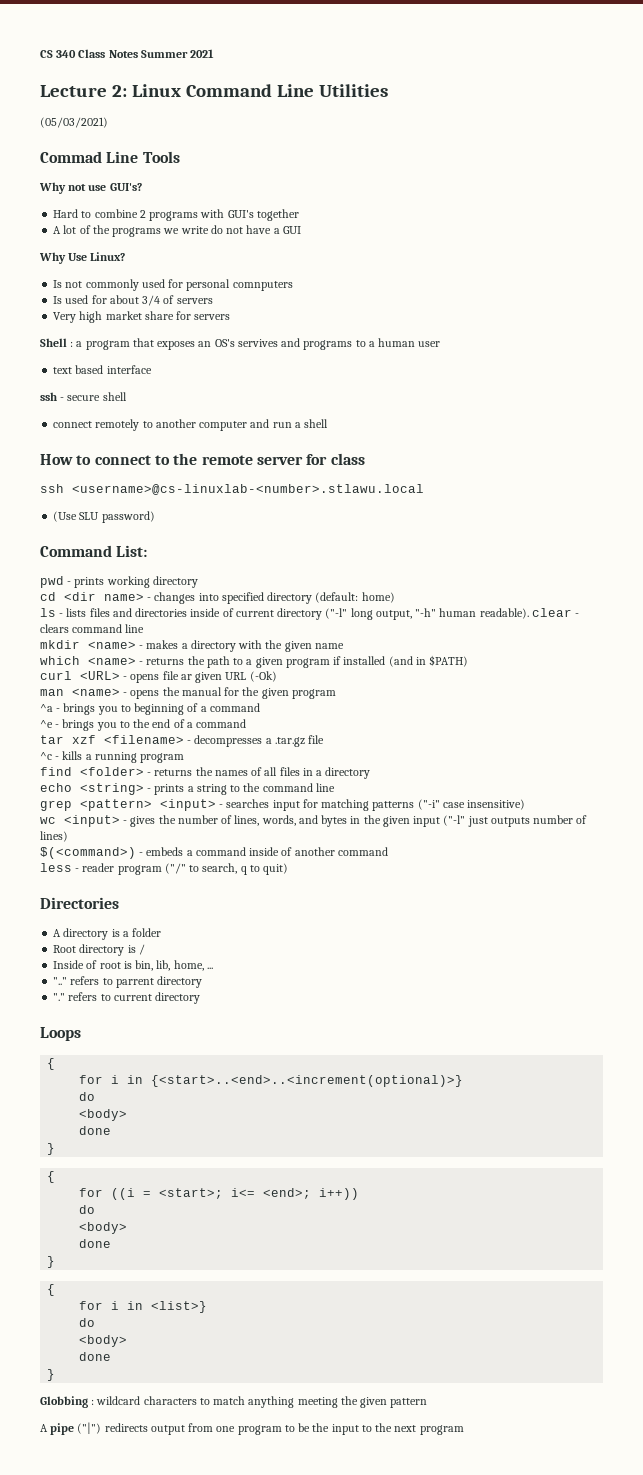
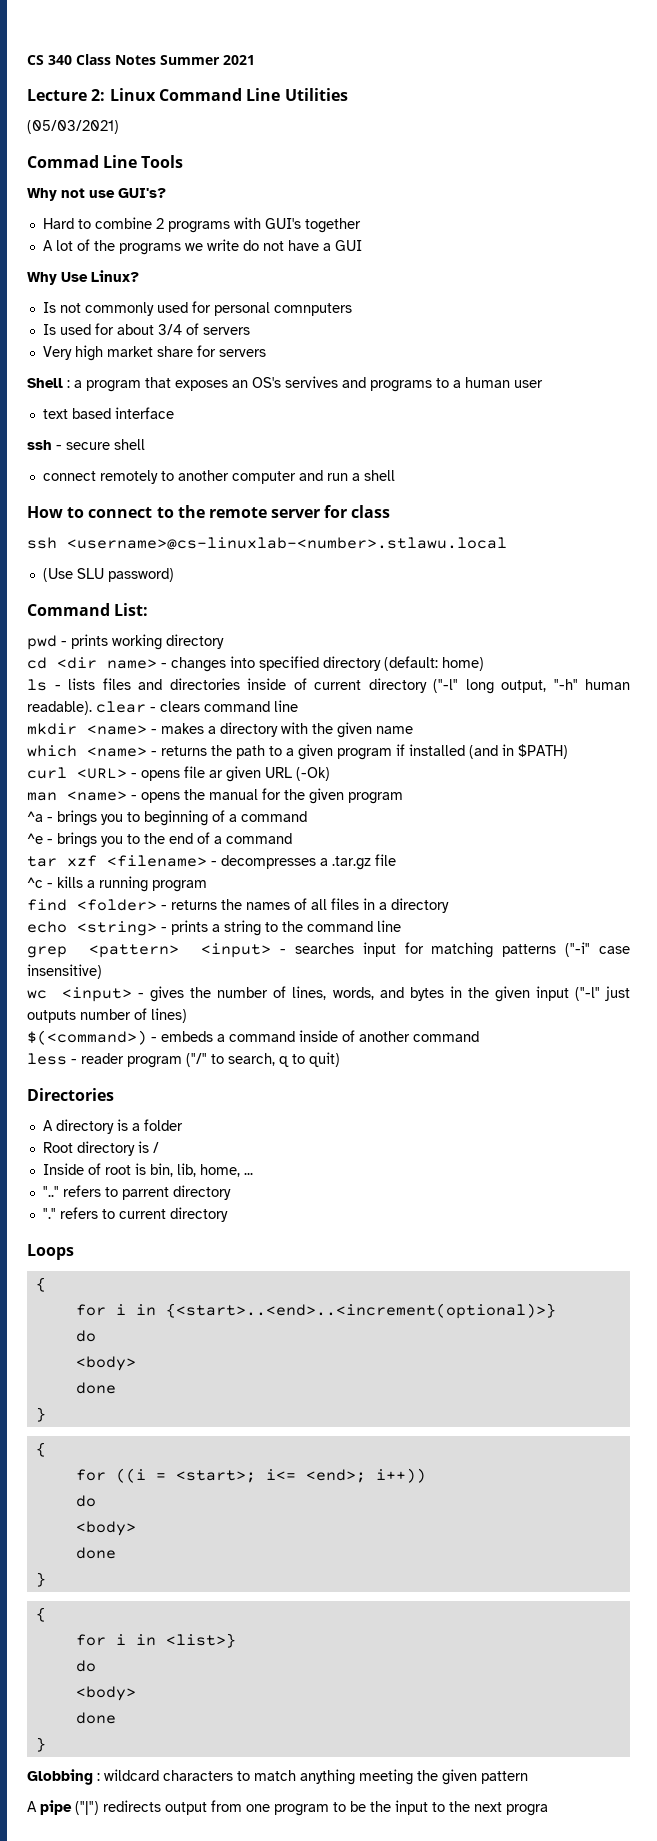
- A pipe ("|") redirects output from one program to be the input to the next program
+ A pipe ("|") redirects output from one program to be the input to the next progra

